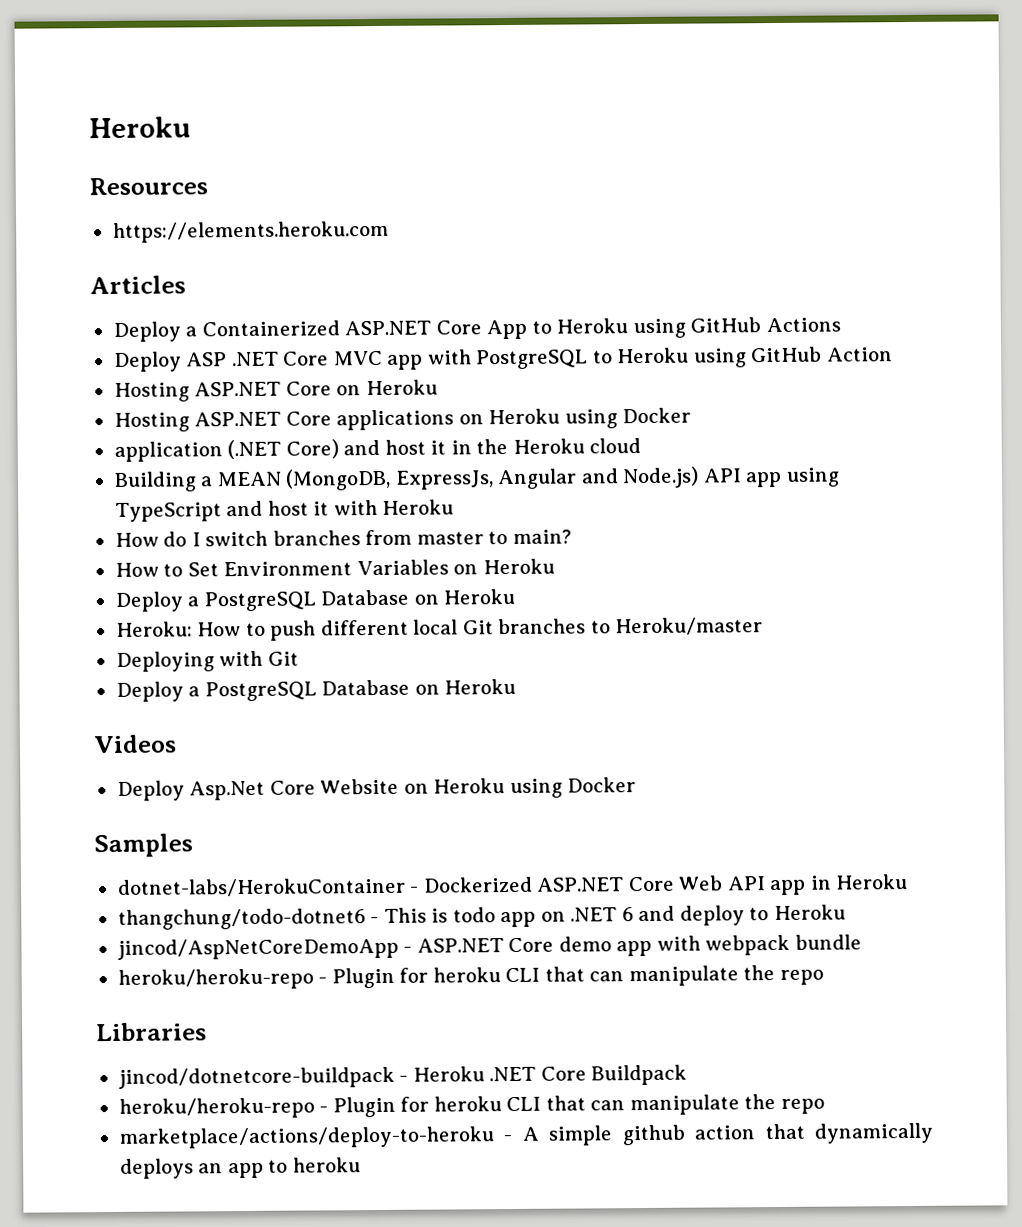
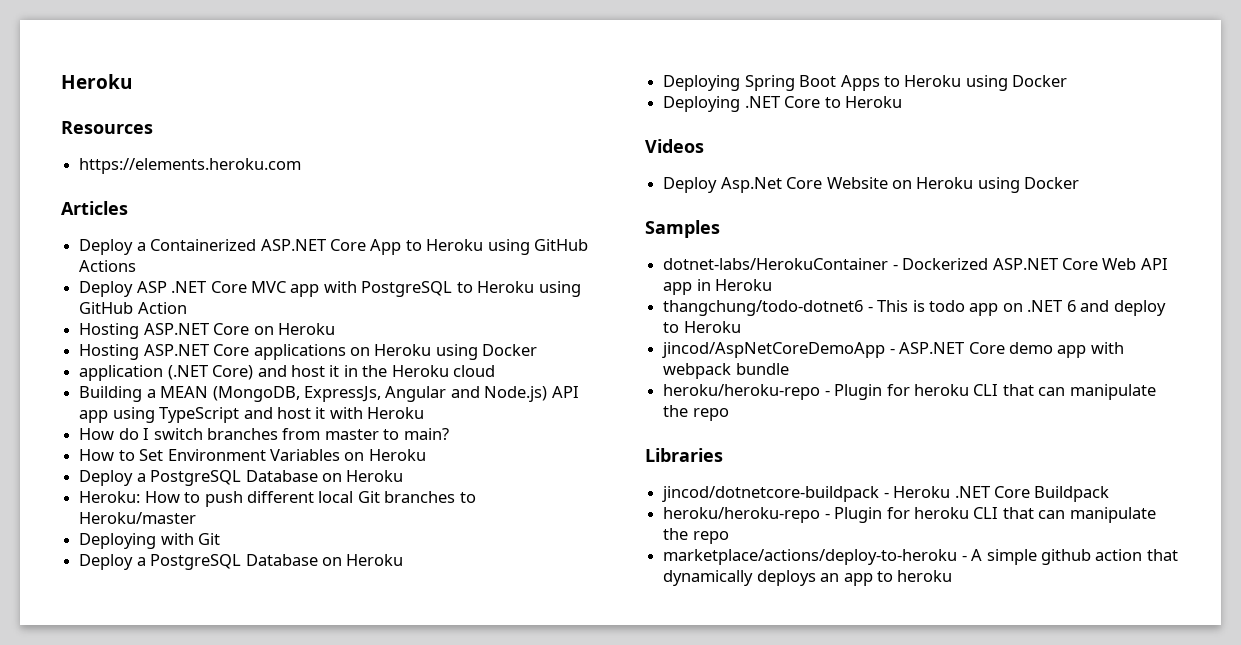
+ Deploying Spring Boot Apps to Heroku using Docker
+ Deploying .NET Core to Heroku

